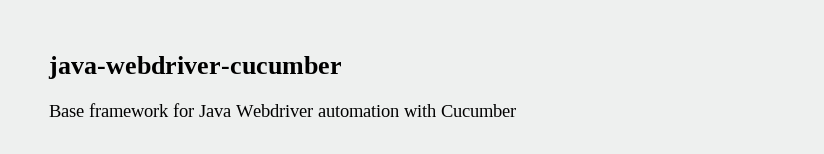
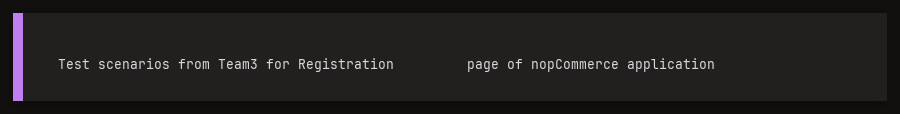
- java-webdriver-cucumber
- Base framework for Java Webdriver automation with Cucumber
+ Test scenarios from Team3 for Registration page of nopCommerce application

